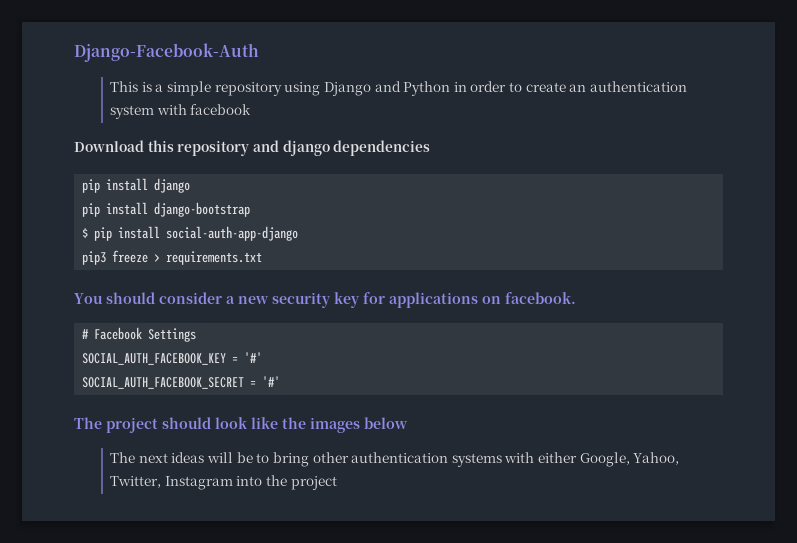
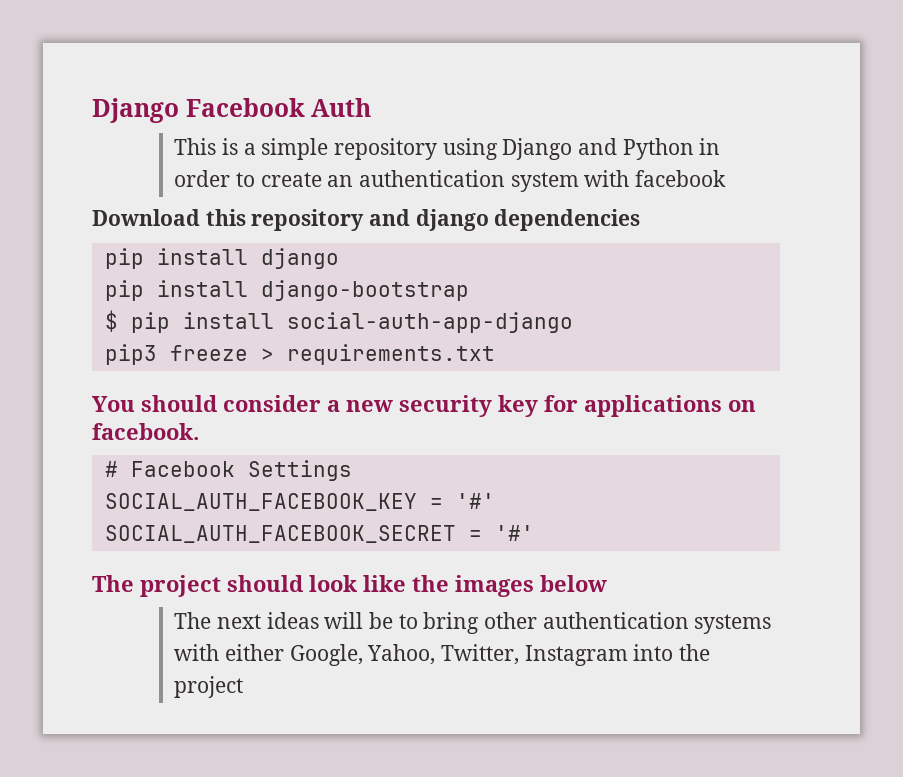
- Django-Facebook-Auth
+ Django Facebook Auth

